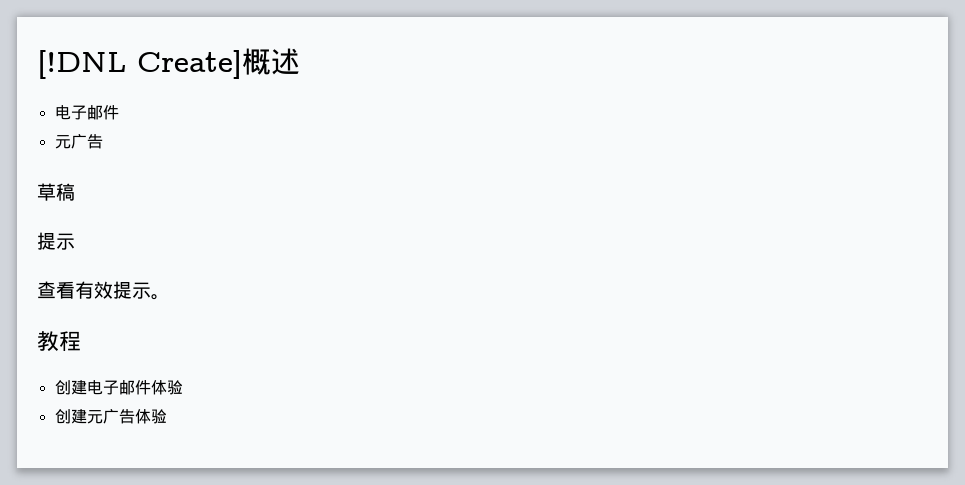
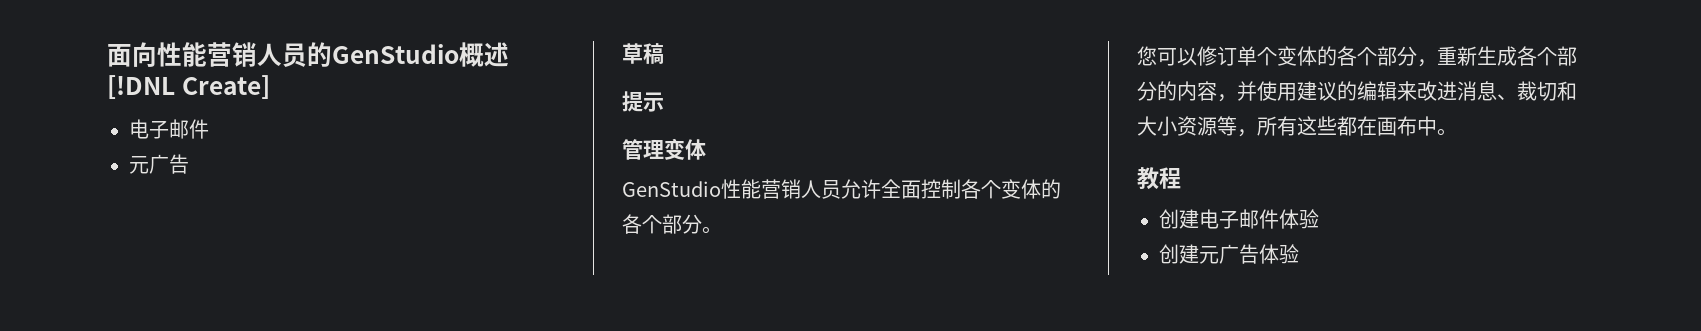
- [!DNL Create]概述
+ 面向性能营销人员的GenStudio概述[!DNL Create]
- 查看有效提示。
+ 管理变体
+ GenStudio性能营销人员允许全面控制各个变体的各个部分。
+ 您可以修订单个变体的各个部分，重新生成各个部分的内容，并使用建议的编辑来改进消息、裁切和大小资源等，所有这些都在画布中。

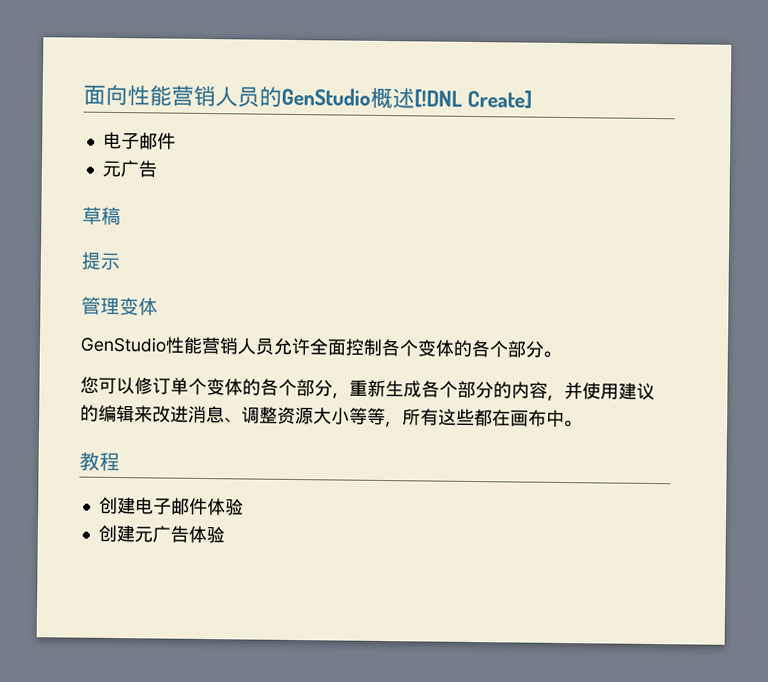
- 您可以修订单个变体的各个部分，重新生成各个部分的内容，并使用建议的编辑来改进消息、裁切和大小资源等，所有这些都在画布中。
+ 您可以修订单个变体的各个部分，重新生成各个部分的内容，并使用建议的编辑来改进消息、调整资源大小等等，所有这些都在画布中。

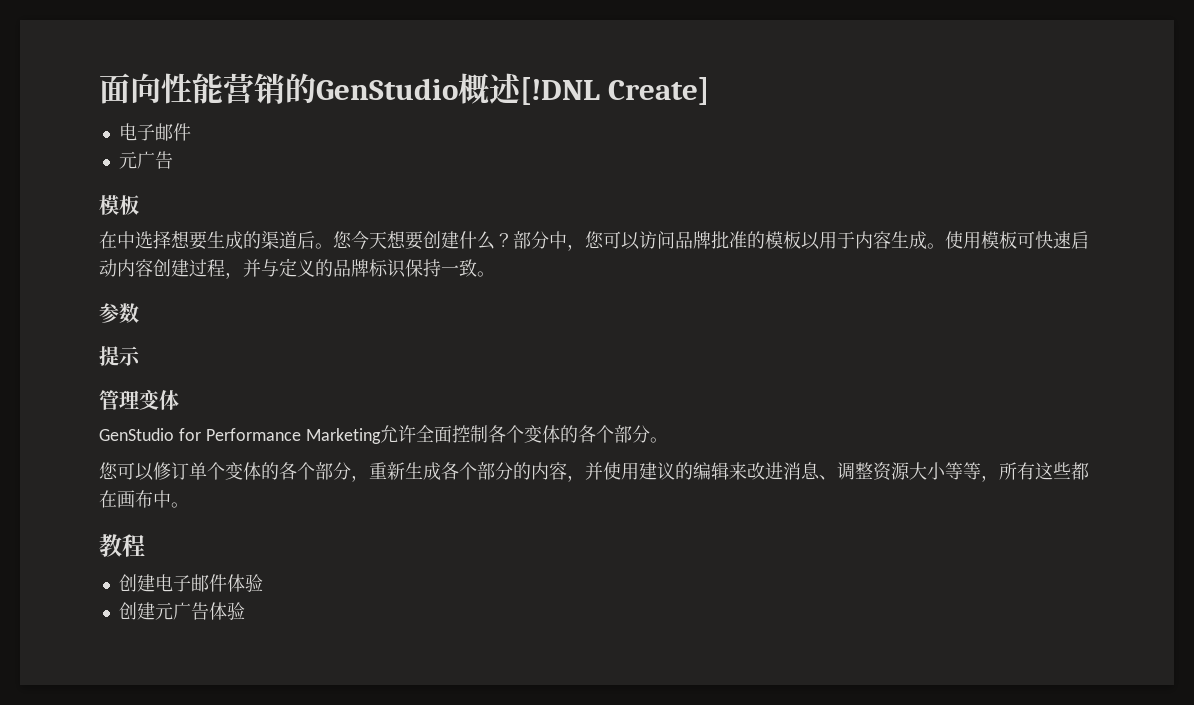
- 面向性能营销人员的GenStudio概述[!DNL Create]
+ 面向性能营销的GenStudio概述[!DNL Create]
  电子邮件
  元广告
- 草稿
+ 模板
+ 在中选择想要生成的渠道后。您今天想要创建什么？部分中，您可以访问品牌批准的模板以用于内容生成。使用模板可快速启动内容创建过程，并与定义的品牌标识保持一致。
+ 参数
- GenStudio性能营销人员允许全面控制各个变体的各个部分。
+ GenStudio for Performance Marketing允许全面控制各个变体的各个部分。

